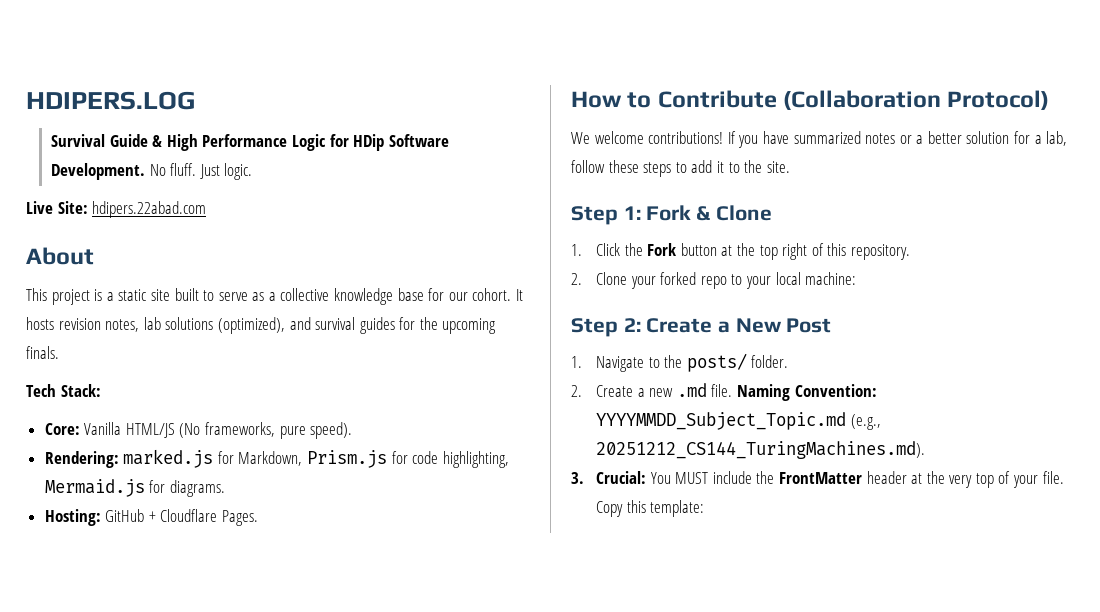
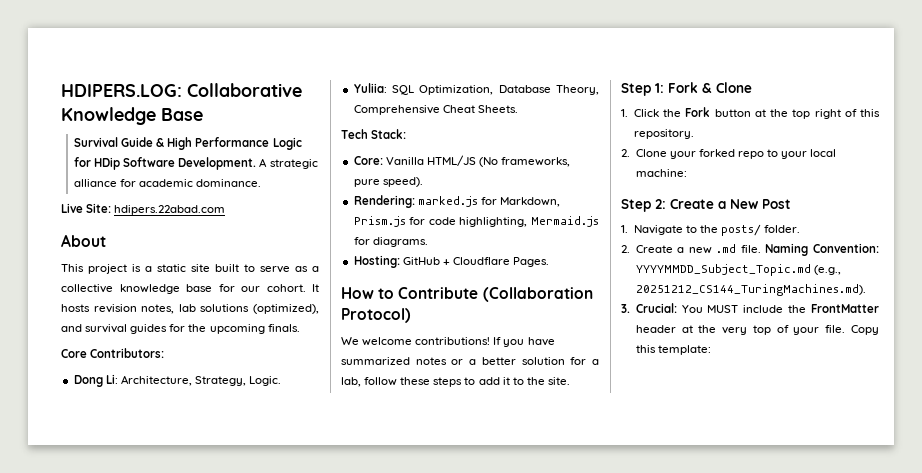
- HDIPERS.LOG
+ HDIPERS.LOG: Collaborative Knowledge Base
- No fluff. Just logic.
+ A strategic alliance for academic dominance.
+ Core Contributors:
+ Dong Li: Architecture, Strategy, Logic.
+ Yuliia: SQL Optimization, Database Theory, Comprehensive Cheat Sheets.

